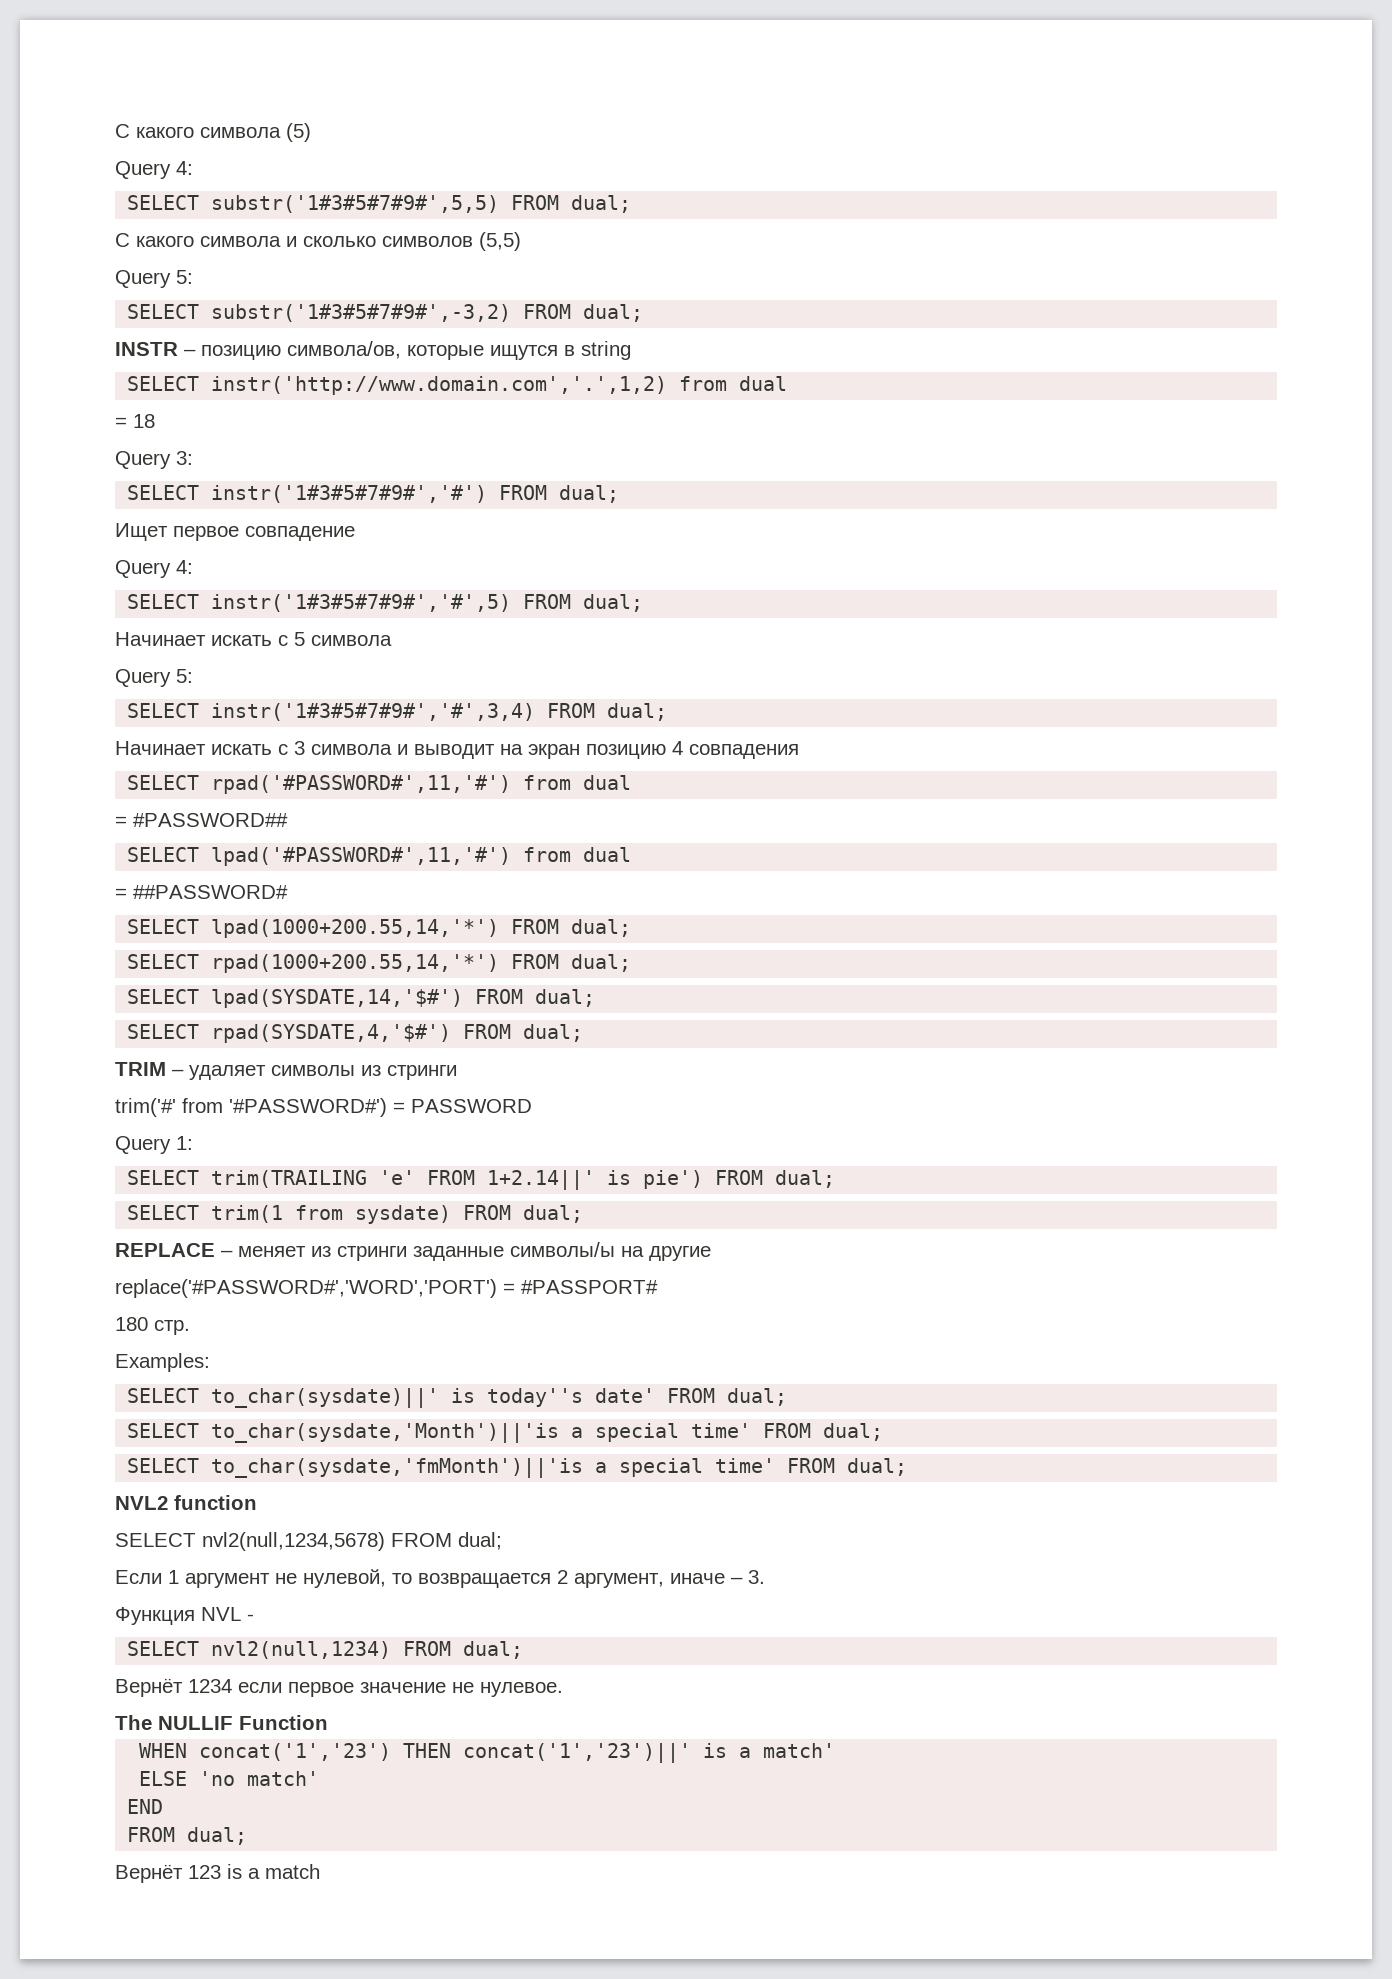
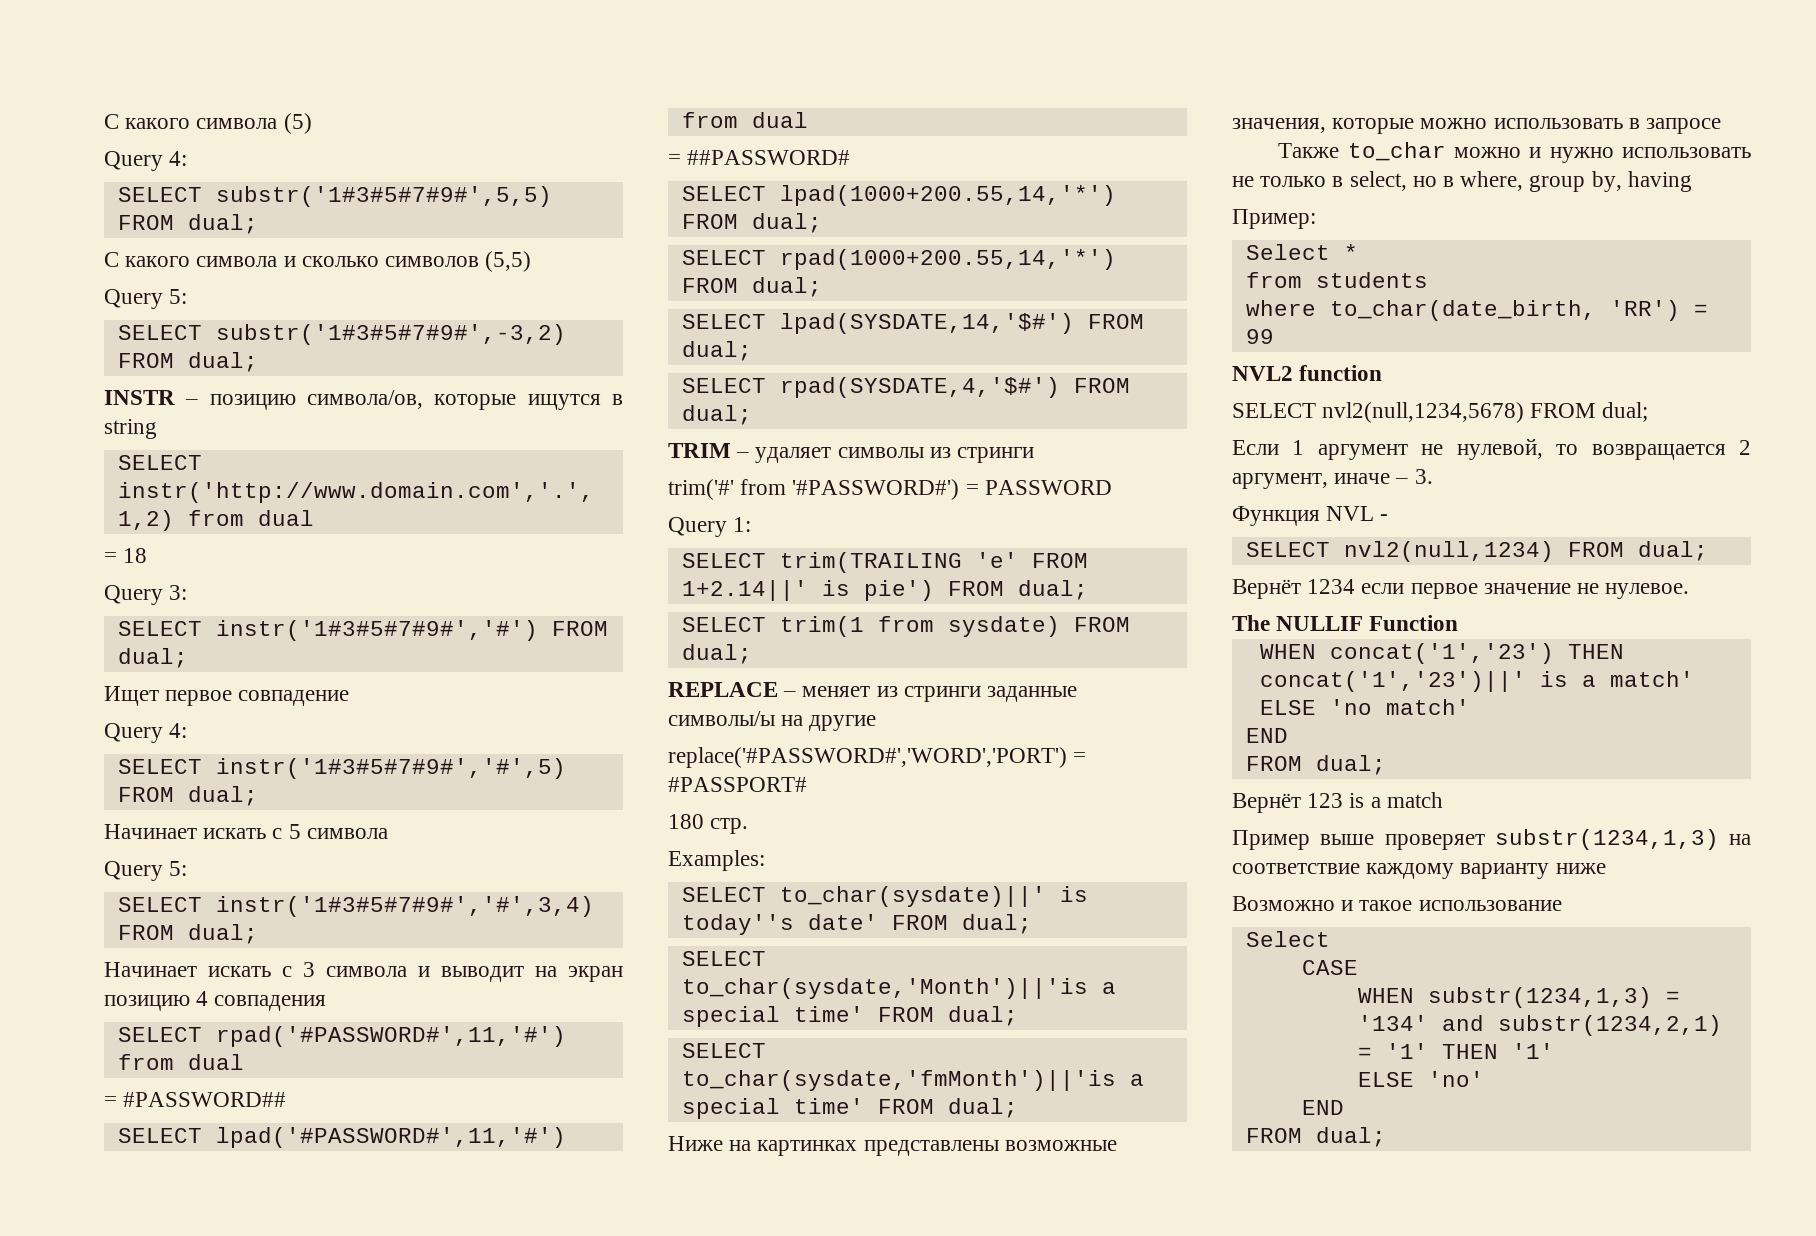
+ Ниже на картинках представлены возможные значения, которые можно использовать в запросе
+ Также to_char можно и нужно использовать не только в select, но в where, group by, having
+ Пример:
+ Select *
+ from students
+ where to_char(date_birth, 'RR') = 99
+ Пример выше проверяет substr(1234,1,3) на соответствие каждому варианту ниже
+ Возможно и такое использование
+ Select
+ CASE
+ WHEN substr(1234,1,3) = '134' and substr(1234,2,1) = '1' THEN '1'
+ ELSE 'no'
+ END
+ FROM dual;

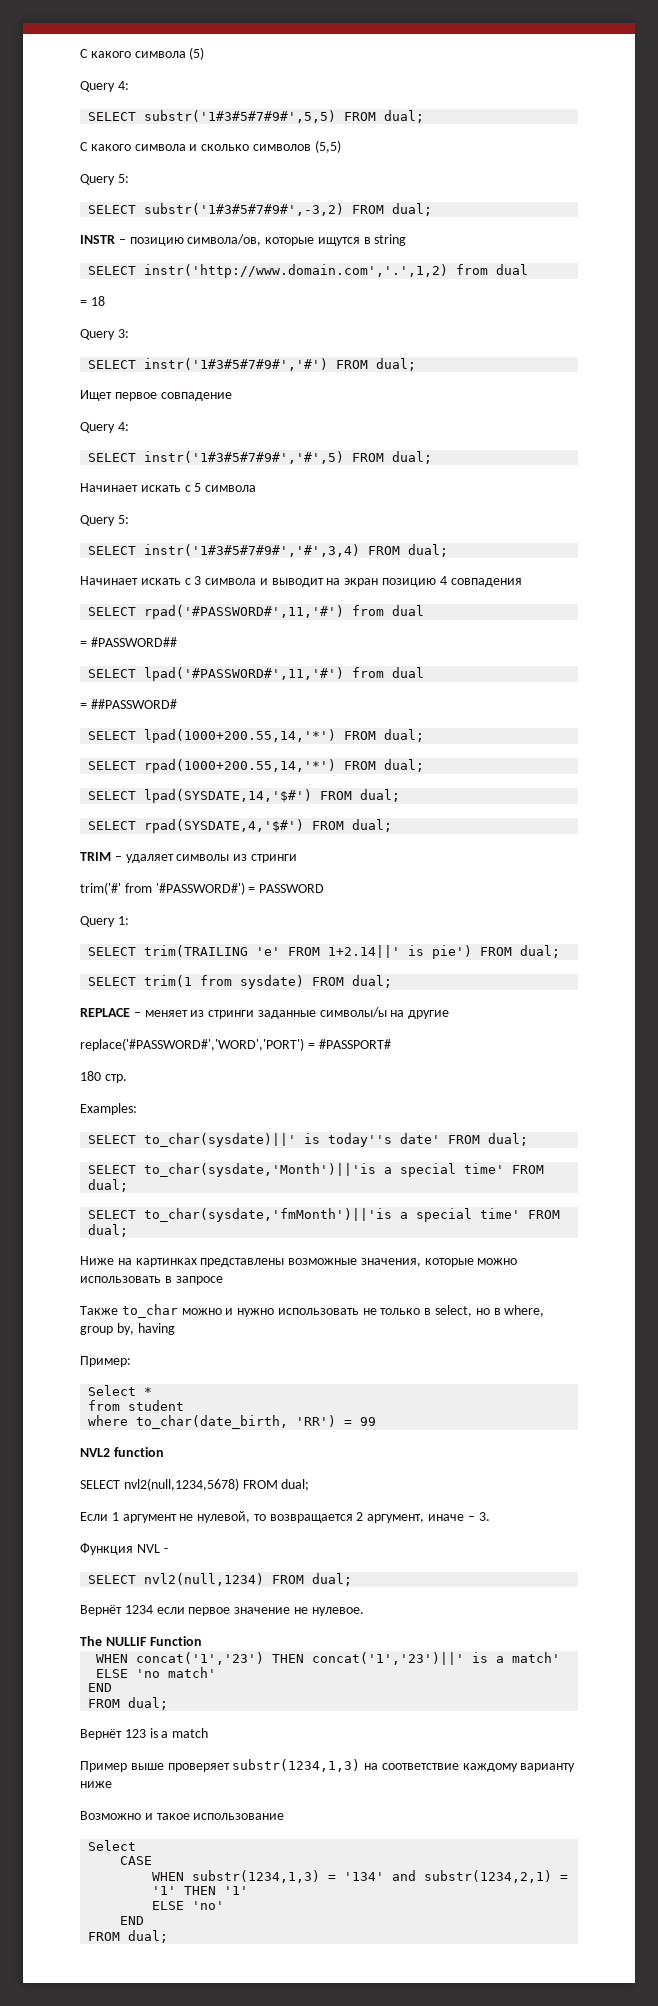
- from students
+ from student

